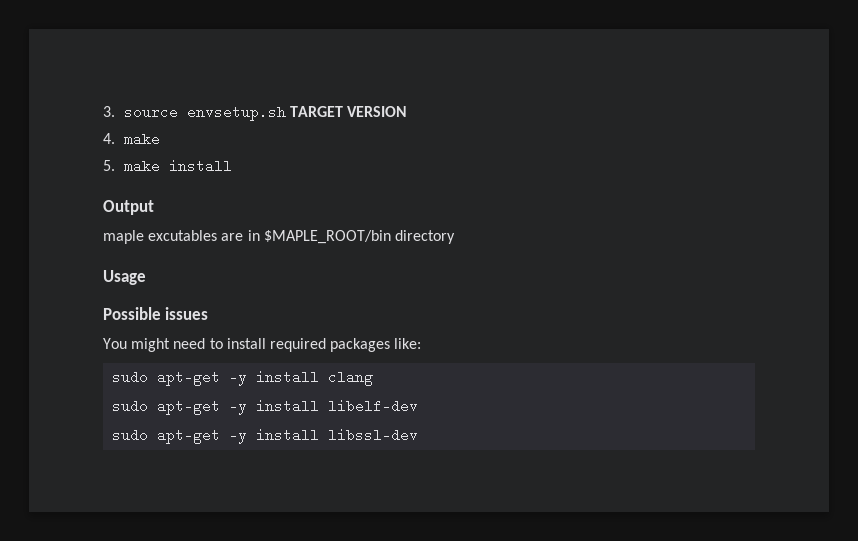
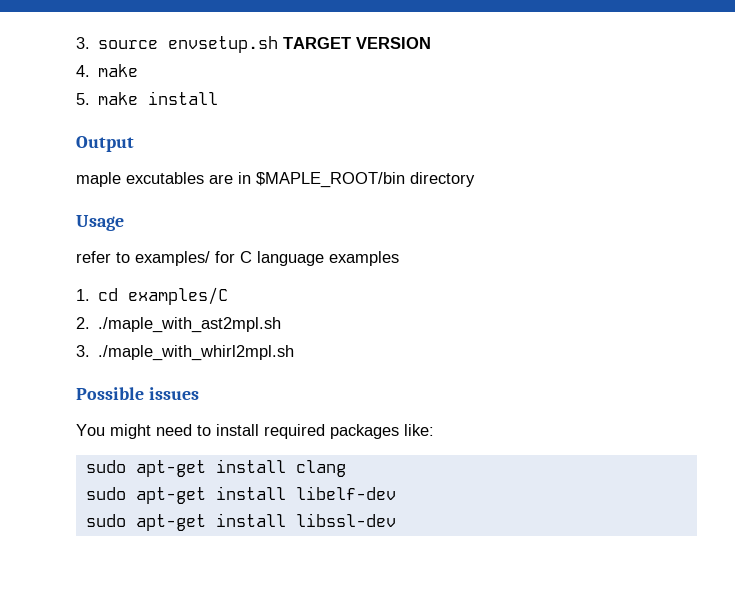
+ refer to examples/ for C language examples
+ 1. cd examples/C
+ 2. ./maple_with_ast2mpl.sh
+ 3. ./maple_with_whirl2mpl.sh
- sudo apt-get -y install clang
+ sudo apt-get install clang
- sudo apt-get -y install libelf-dev
+ sudo apt-get install libelf-dev
- sudo apt-get -y install libssl-dev
+ sudo apt-get install libssl-dev

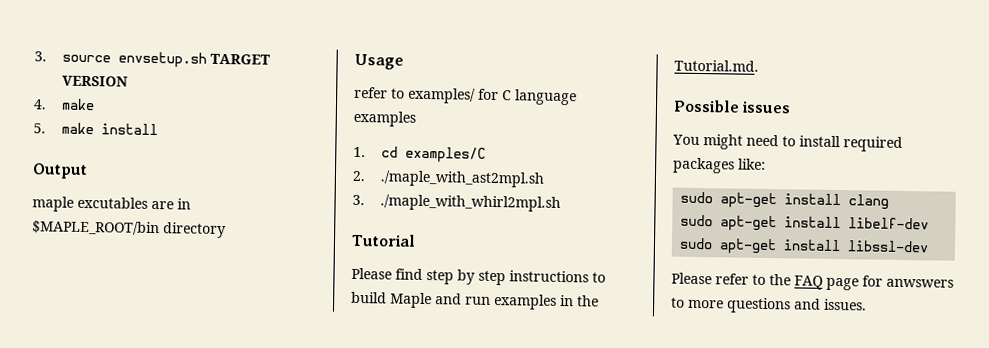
+ Tutorial
+ Please find step by step instructions to build Maple and run examples in the Tutorial.md.
+ Please refer to the FAQ page for anwswers to more questions and issues.

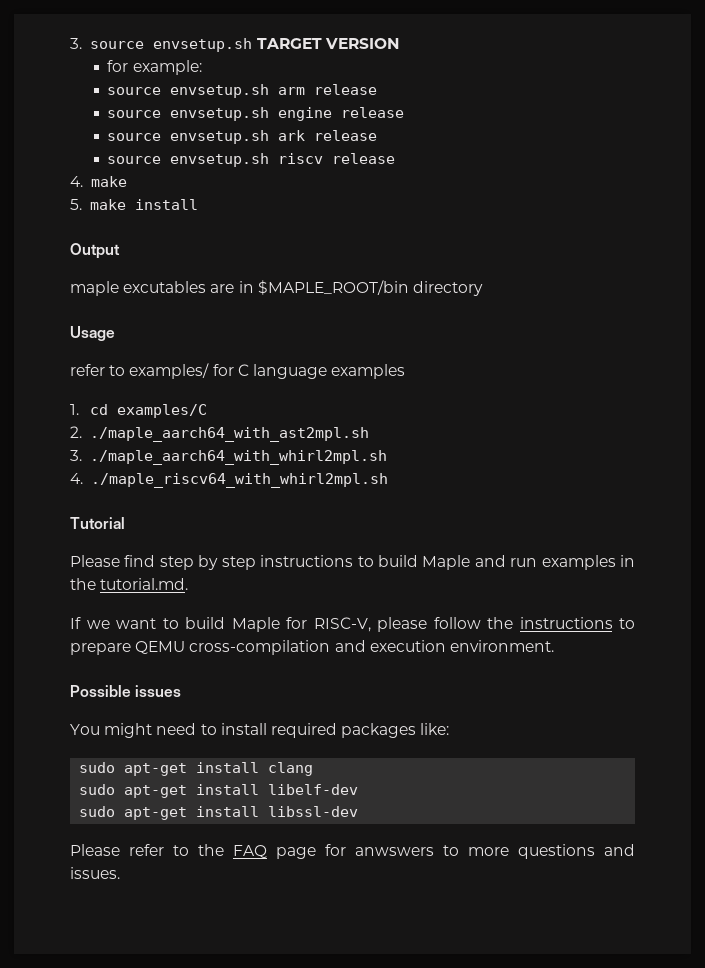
+ for example:
+ source envsetup.sh arm release
+ source envsetup.sh engine release
+ source envsetup.sh ark release
+ source envsetup.sh riscv release
- 2. ./maple_with_ast2mpl.sh
- 3. ./maple_with_whirl2mpl.sh
+ 2. ./maple_aarch64_with_ast2mpl.sh
+ 3. ./maple_aarch64_with_whirl2mpl.sh
+ 4. ./maple_riscv64_with_whirl2mpl.sh
- Please find step by step instructions to build Maple and run examples in the Tutorial.md.
+ Please find step by step instructions to build Maple and run examples in the tutorial.md.
+ If we want to build Maple for RISC-V, please follow the instructions to prepare QEMU cross-compilation and execution environment.

